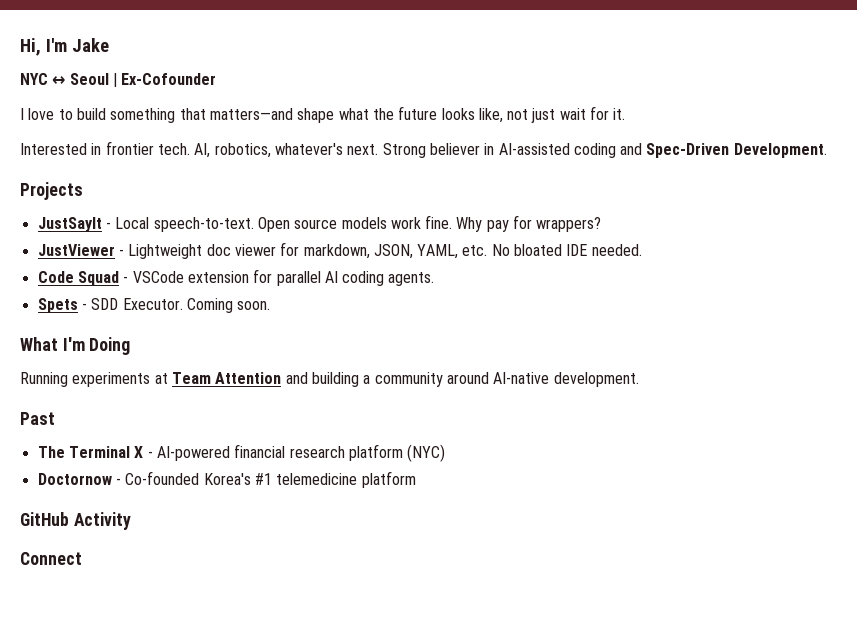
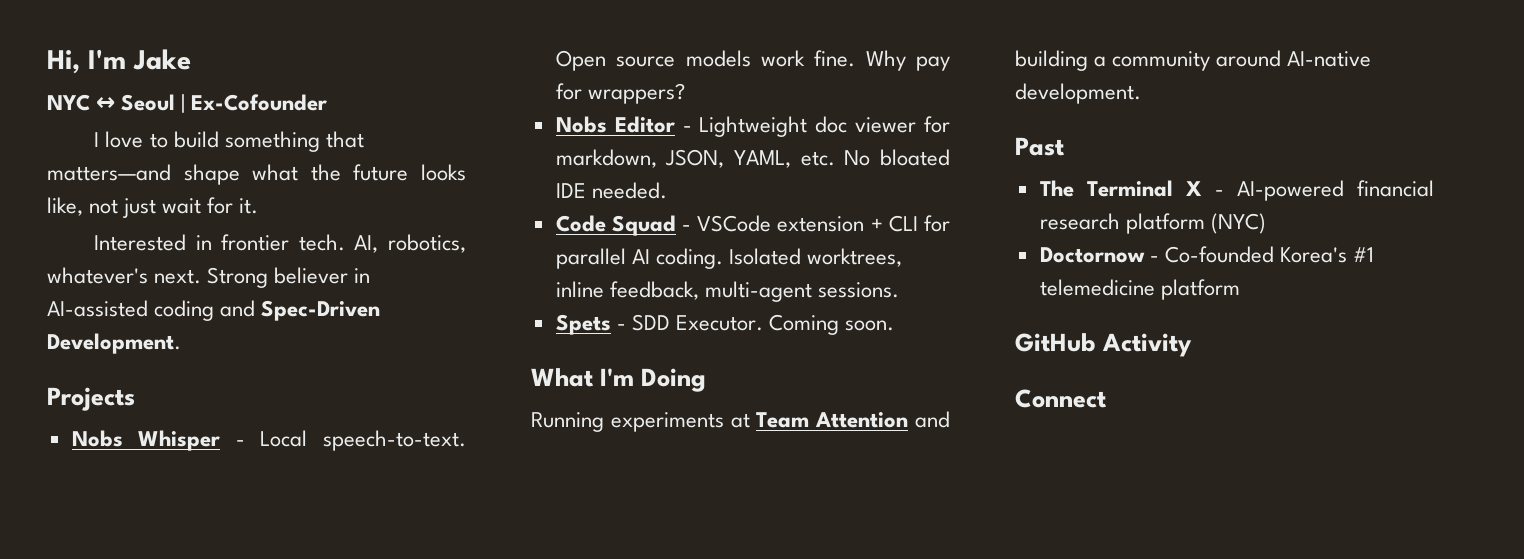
- JustSayIt - Local speech-to-text.
+ Nobs Whisper - Local speech-to-text.
- JustViewer - Lightweight doc viewer for markdown, JSON, YAML, etc. No bloated IDE needed.
+ Nobs Editor - Lightweight doc viewer for markdown, JSON, YAML, etc. No bloated IDE needed.
- Code Squad - VSCode extension for parallel AI coding agents.
+ Code Squad - VSCode extension + CLI for parallel AI coding. Isolated worktrees, inline feedback, multi-agent sessions.

